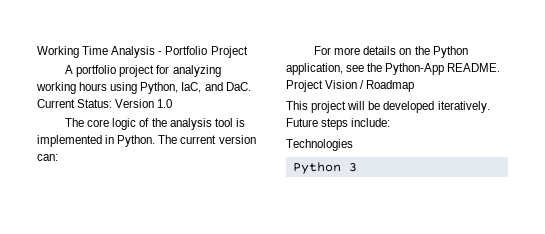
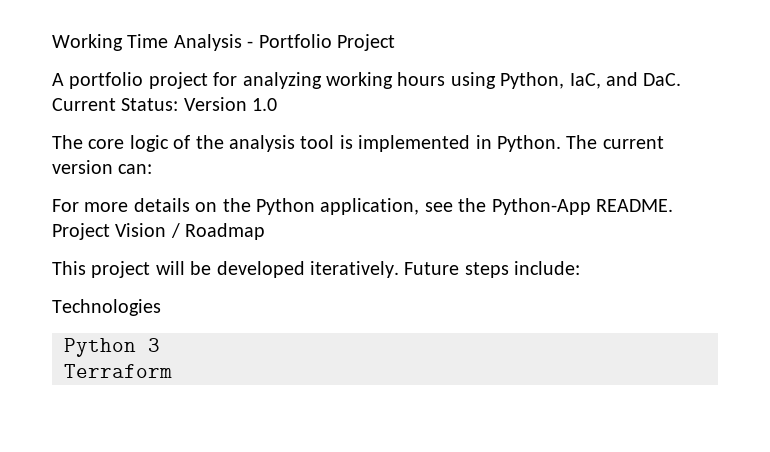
+ Terraform

